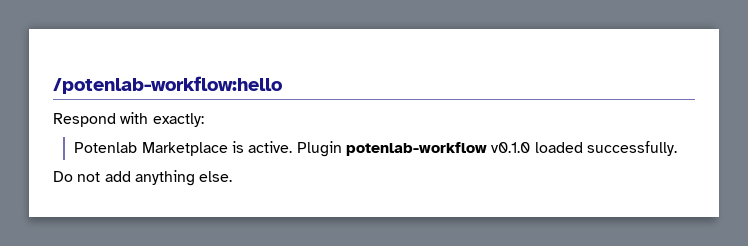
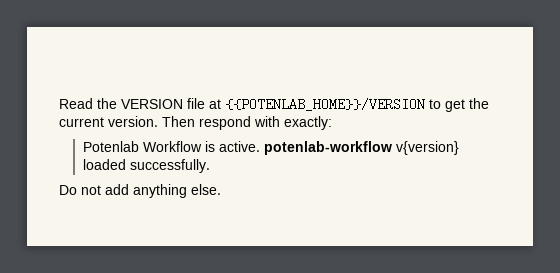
- /potenlab-workflow:hello
- Respond with exactly:
+ Read the VERSION file at {{POTENLAB_HOME}}/VERSION to get the current version. Then respond with exactly:
- Potenlab Marketplace is active. Plugin potenlab-workflow v0.1.0 loaded successfully.
+ Potenlab Workflow is active. potenlab-workflow v{version} loaded successfully.

